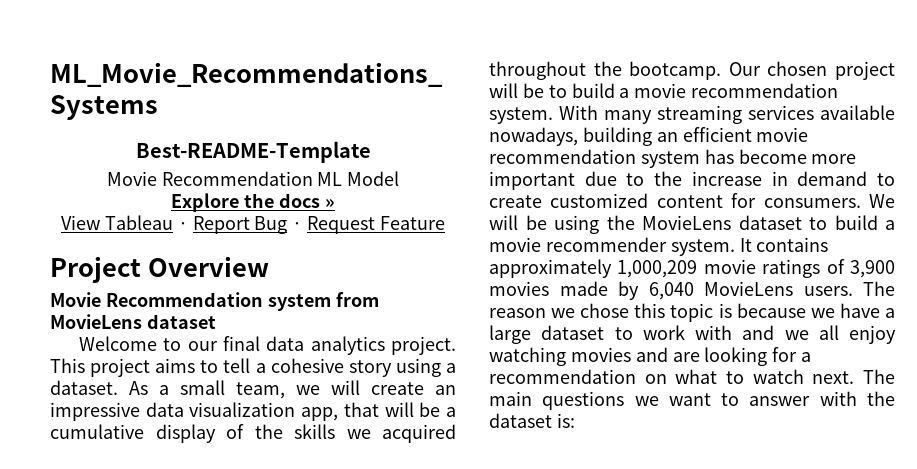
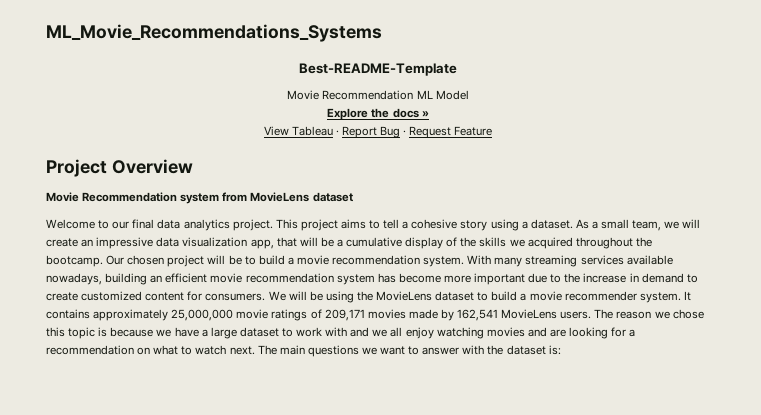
- It contains approximately 1,000,209 movie ratings of 3,900 movies made by 6,040 MovieLens users.
+ It contains approximately 25,000,000 movie ratings of 209,171 movies made by 162,541 MovieLens users.

